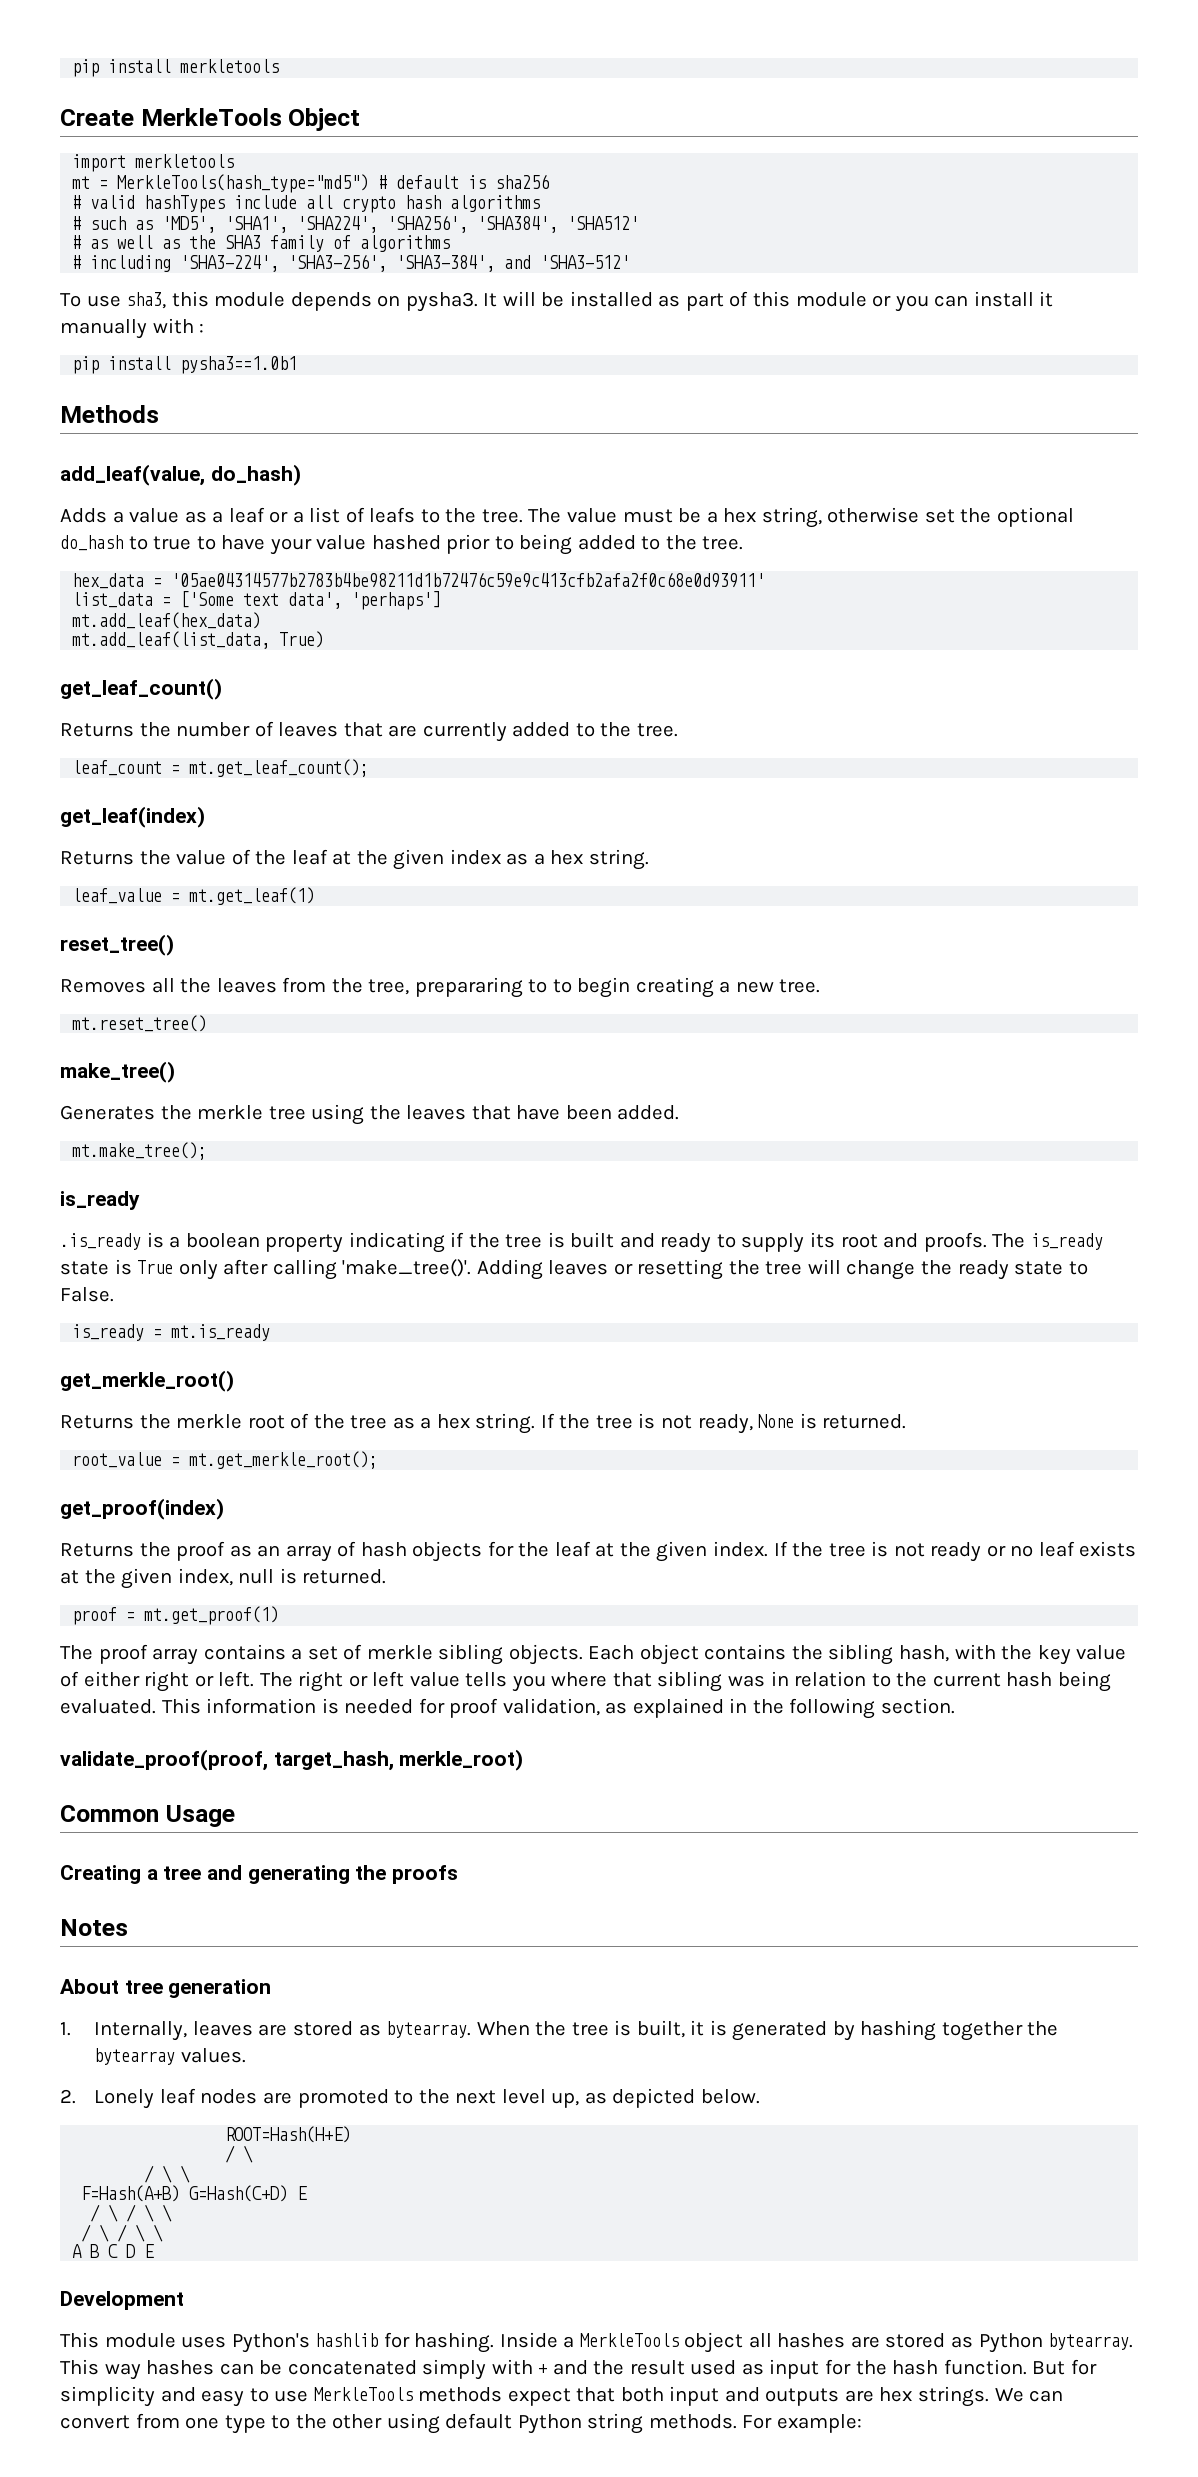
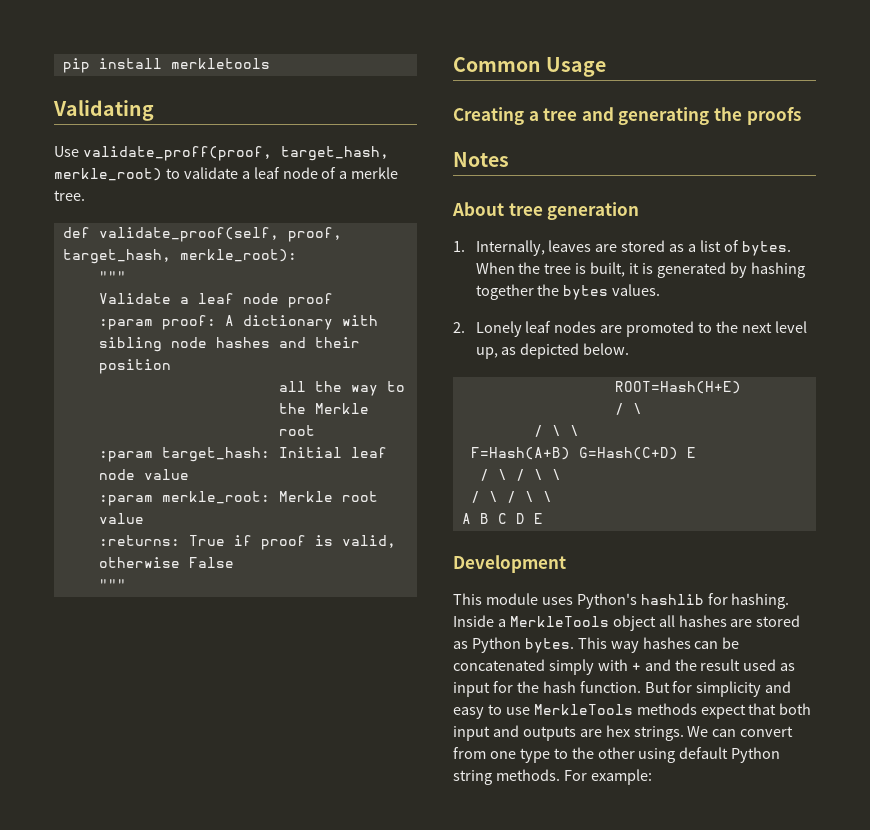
- Create MerkleTools Object
- import merkletools
- mt = MerkleTools(hash_type="md5") # default is sha256
- # valid hashTypes include all crypto hash algorithms
- # such as 'MD5', 'SHA1', 'SHA224', 'SHA256', 'SHA384', 'SHA512'
- # as well as the SHA3 family of algorithms
- # including 'SHA3-224', 'SHA3-256', 'SHA3-384', and 'SHA3-512'
- To use sha3, this module depends on pysha3. It will be installed as part of this module or you can install it manually with :
- pip install pysha3==1.0b1
- Methods
- add_leaf(value, do_hash)
- Adds a value as a leaf or a list of leafs to the tree. The value must be a hex string, otherwise set the optional do_hash to true to have your value hashed prior to being added to the tree.
- hex_data = '05ae04314577b2783b4be98211d1b72476c59e9c413cfb2afa2f0c68e0d93911'
- list_data = ['Some text data', 'perhaps']
- mt.add_leaf(hex_data)
- mt.add_leaf(list_data, True)
- get_leaf_count()
- Returns the number of leaves that are currently added to the tree.
- leaf_count = mt.get_leaf_count();
- get_leaf(index)
- Returns the value of the leaf at the given index as a hex string.
- leaf_value = mt.get_leaf(1)
- reset_tree()
- Removes all the leaves from the tree, prepararing to to begin creating a new tree.
- mt.reset_tree()
- make_tree()
- Generates the merkle tree using the leaves that have been added.
- mt.make_tree();
- is_ready
- .is_ready is a boolean property indicating if the tree is built and ready to supply its root and proofs. The is_ready state is True only after calling 'make_tree()'. Adding leaves or resetting the tree will change the ready state to False.
- is_ready = mt.is_ready
- get_merkle_root()
- Returns the merkle root of the tree as a hex string. If the tree is not ready, None is returned.
- root_value = mt.get_merkle_root();
- get_proof(index)
- Returns the proof as an array of hash objects for the leaf at the given index. If the tree is not ready or no leaf exists at the given index, null is returned.
- proof = mt.get_proof(1)
- The proof array contains a set of merkle sibling objects. Each object contains the sibling hash, with the key value of either right or left. The right or left value tells you where that sibling was in relation to the current hash being evaluated. This information is needed for proof validation, as explained in the following section.
- validate_proof(proof, target_hash, merkle_root)
+ Validating
+ Use validate_proff(proof, target_hash, merkle_root) to validate a leaf node of a merkle tree.
+ def validate_proof(self, proof, target_hash, merkle_root):
+ """
+ Validate a leaf node proof
+ :param proof: A dictionary with sibling node hashes and their position
+ all the way to the Merkle root
+ :param target_hash: Initial leaf node value
+ :param merkle_root: Merkle root value
+ :returns: True if proof is valid, otherwise False
+ """
- 1. Internally, leaves are stored as bytearray.
+ 1. Internally, leaves are stored as a list of bytes.
- When the tree is built, it is generated by hashing together the bytearray values.
+ When the tree is built, it is generated by hashing together the bytes values.
- Inside a MerkleTools object all hashes are stored as Python bytearray.
+ Inside a MerkleTools object all hashes are stored as Python bytes.

